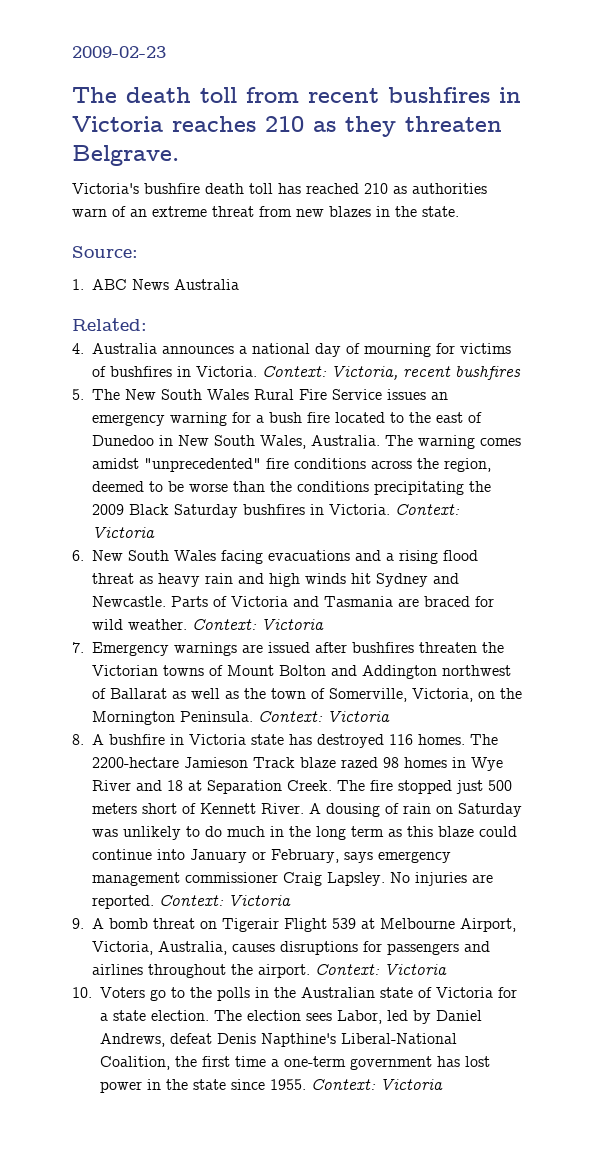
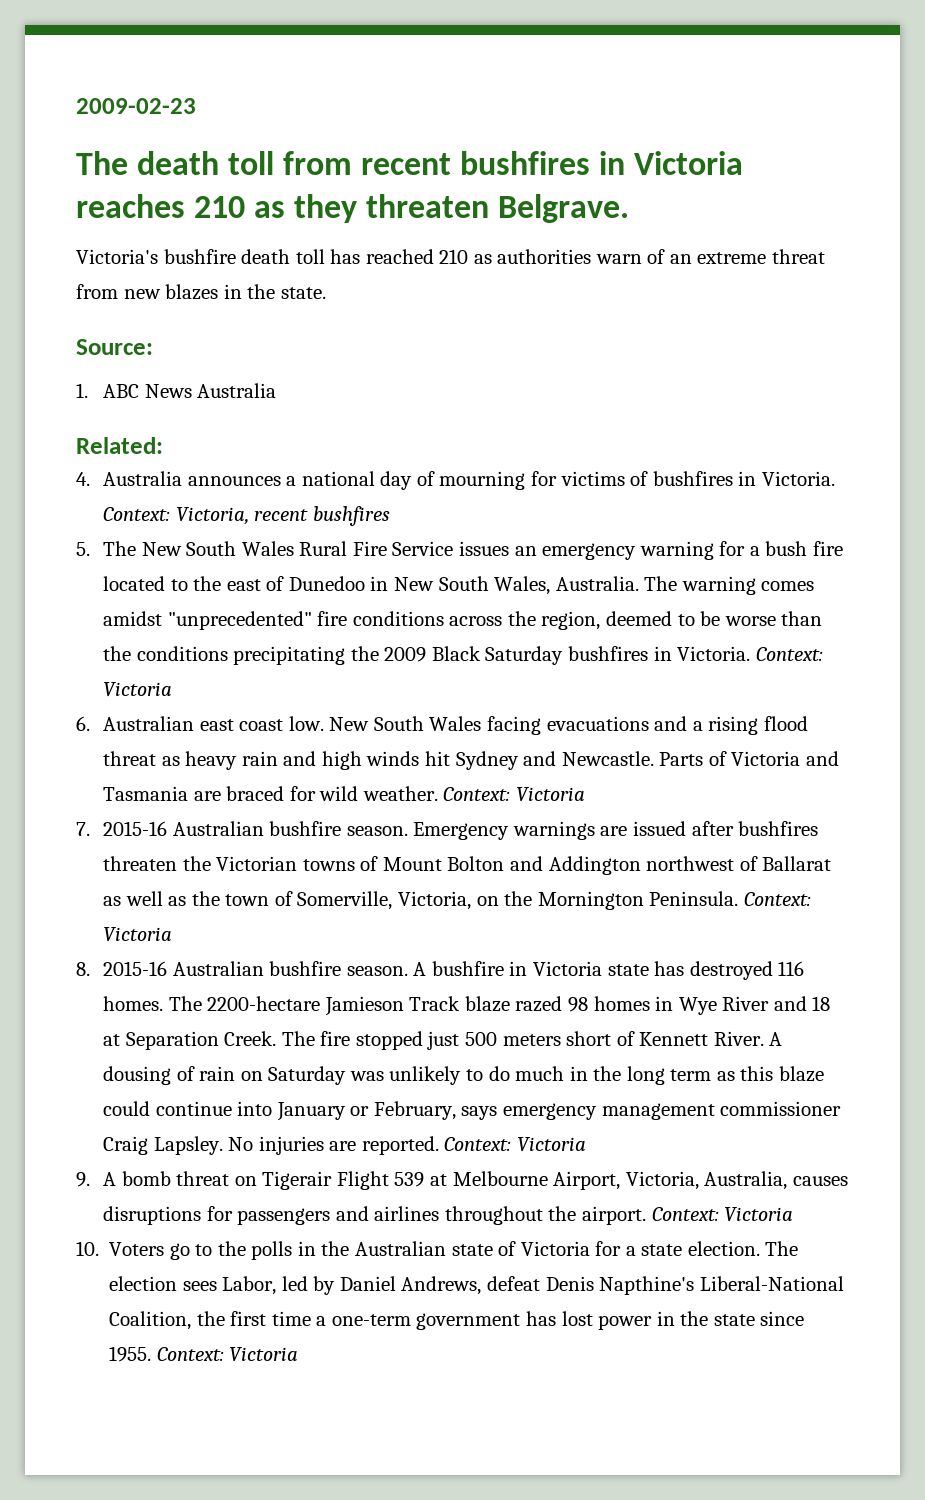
- 6. New South Wales facing evacuations and a rising flood threat as heavy rain and high winds hit Sydney and Newcastle.
+ 6. Australian east coast low. New South Wales facing evacuations and a rising flood threat as heavy rain and high winds hit Sydney and Newcastle.
- 7. Emergency warnings are issued after bushfires threaten the Victorian towns of Mount Bolton and Addington northwest of Ballarat as well as the town of Somerville, Victoria, on the Mornington Peninsula.
+ 7. 2015-16 Australian bushfire season. Emergency warnings are issued after bushfires threaten the Victorian towns of Mount Bolton and Addington northwest of Ballarat as well as the town of Somerville, Victoria, on the Mornington Peninsula.
- 8. A bushfire in Victoria state has destroyed 116 homes.
+ 8. 2015-16 Australian bushfire season. A bushfire in Victoria state has destroyed 116 homes.

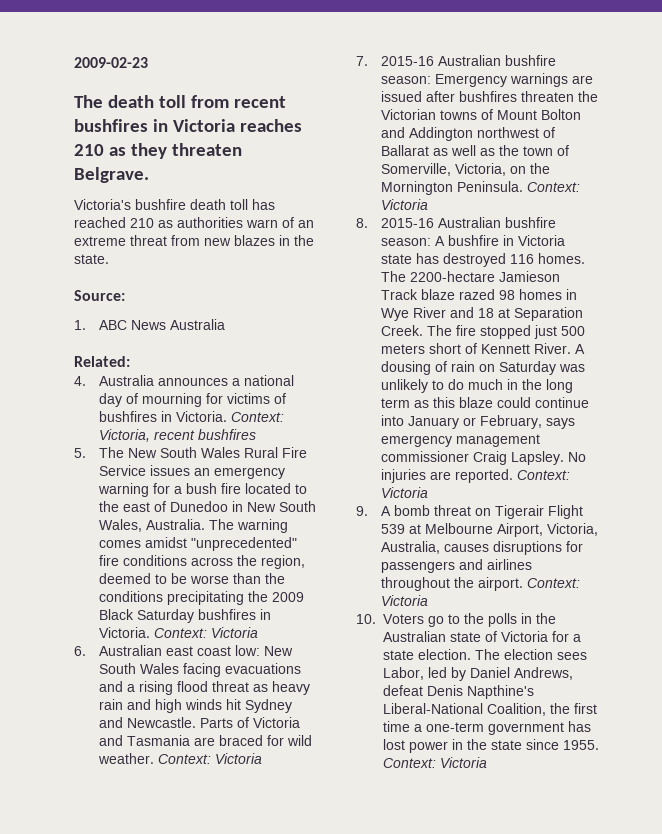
- 6. Australian east coast low. New South Wales facing evacuations and a rising flood threat as heavy rain and high winds hit Sydney and Newcastle.
+ 6. Australian east coast low: New South Wales facing evacuations and a rising flood threat as heavy rain and high winds hit Sydney and Newcastle.
- 7. 2015-16 Australian bushfire season. Emergency warnings are issued after bushfires threaten the Victorian towns of Mount Bolton and Addington northwest of Ballarat as well as the town of Somerville, Victoria, on the Mornington Peninsula.
+ 7. 2015-16 Australian bushfire season: Emergency warnings are issued after bushfires threaten the Victorian towns of Mount Bolton and Addington northwest of Ballarat as well as the town of Somerville, Victoria, on the Mornington Peninsula.
- 8. 2015-16 Australian bushfire season. A bushfire in Victoria state has destroyed 116 homes.
+ 8. 2015-16 Australian bushfire season: A bushfire in Victoria state has destroyed 116 homes.

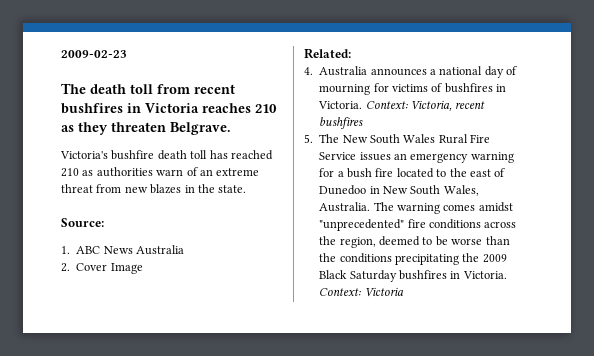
+ 2. Cover Image
- 6. Australian east coast low: New South Wales facing evacuations and a rising flood threat as heavy rain and high winds hit Sydney and Newcastle. Parts of Victoria and Tasmania are braced for wild weather. Context: Victoria
- 7. 2015-16 Australian bushfire season: Emergency warnings are issued after bushfires threaten the Victorian towns of Mount Bolton and Addington northwest of Ballarat as well as the town of Somerville, Victoria, on the Mornington Peninsula. Context: Victoria
- 8. 2015-16 Australian bushfire season: A bushfire in Victoria state has destroyed 116 homes. The 2200-hectare Jamieson Track blaze razed 98 homes in Wye River and 18 at Separation Creek. The fire stopped just 500 meters short of Kennett River. A dousing of rain on Saturday was unlikely to do much in the long term as this blaze could continue into January or February, says emergency management commissioner Craig Lapsley. No injuries are reported. Context: Victoria
- 9. A bomb threat on Tigerair Flight 539 at Melbourne Airport, Victoria, Australia, causes disruptions for passengers and airlines throughout the airport. Context: Victoria
- 10. Voters go to the polls in the Australian state of Victoria for a state election. The election sees Labor, led by Daniel Andrews, defeat Denis Napthine's Liberal-National Coalition, the first time a one-term government has lost power in the state since 1955. Context: Victoria

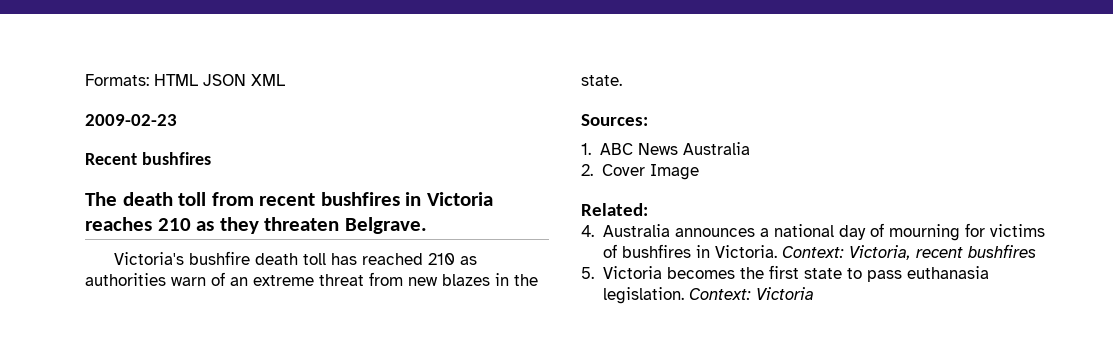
+ Formats: HTML JSON XML
+ Recent bushfires
- Source:
+ Sources:
- 5. The New South Wales Rural Fire Service issues an emergency warning for a bush fire located to the east of Dunedoo in New South Wales, Australia. The warning comes amidst "unprecedented" fire conditions across the region, deemed to be worse than the conditions precipitating the 2009 Black Saturday bushfires in Victoria.
+ 5. Victoria becomes the first state to pass euthanasia legislation.

